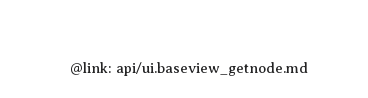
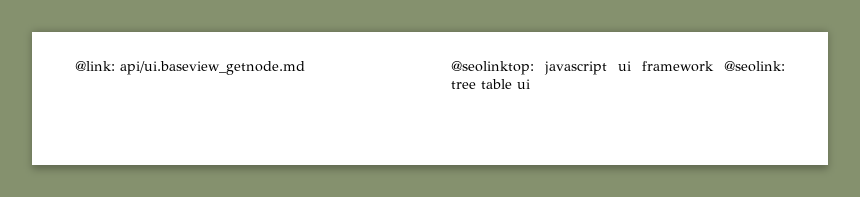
+ @seolinktop: javascript ui framework @seolink: tree table ui

